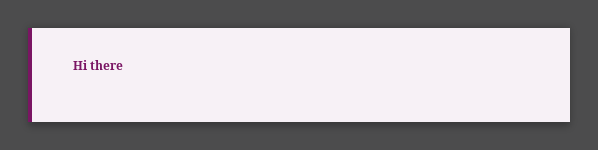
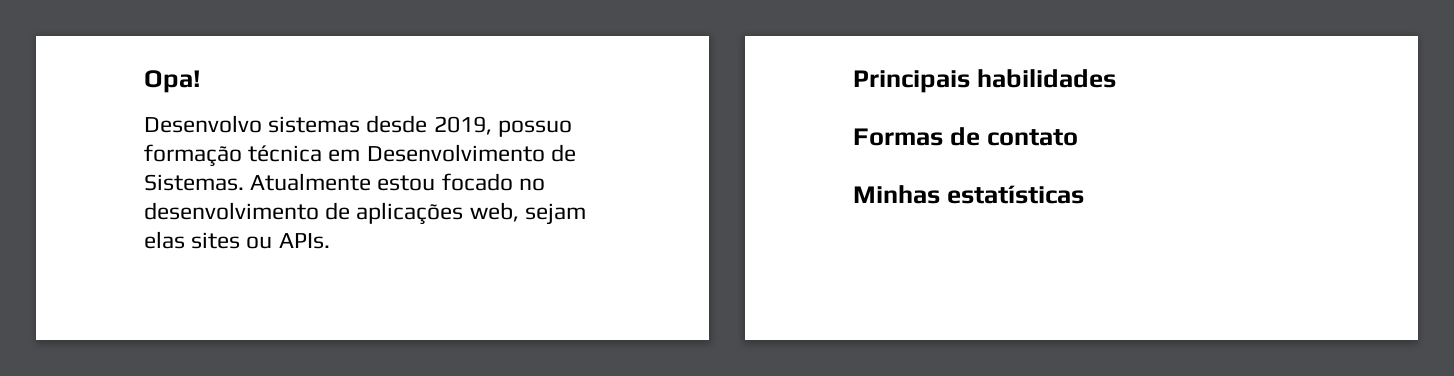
- Hi there
+ Opa!
+ Desenvolvo sistemas desde 2019, possuo formação técnica em Desenvolvimento de Sistemas. Atualmente estou focado no desenvolvimento de aplicações web, sejam elas sites ou APIs.
+ Principais habilidades
+ Formas de contato
+ Minhas estatísticas

